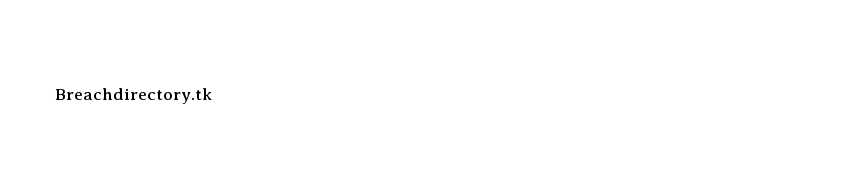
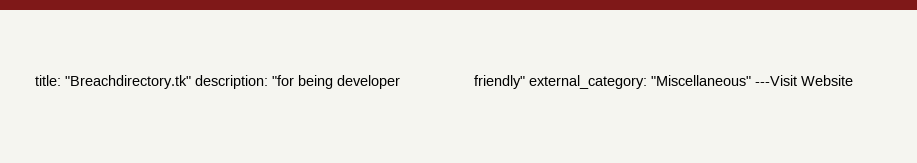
- Breachdirectory.tk
+ title: "Breachdirectory.tk" description: "for being developer friendly" external_category: "Miscellaneous" ---Visit Website

